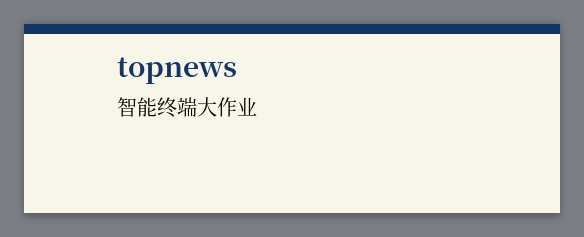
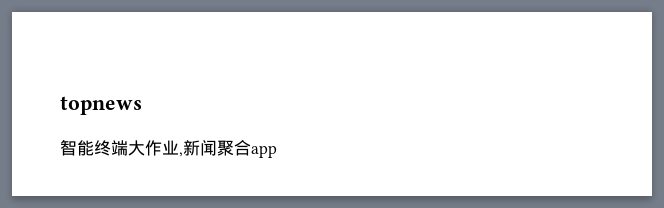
- 智能终端大作业
+ 智能终端大作业,新闻聚合app

